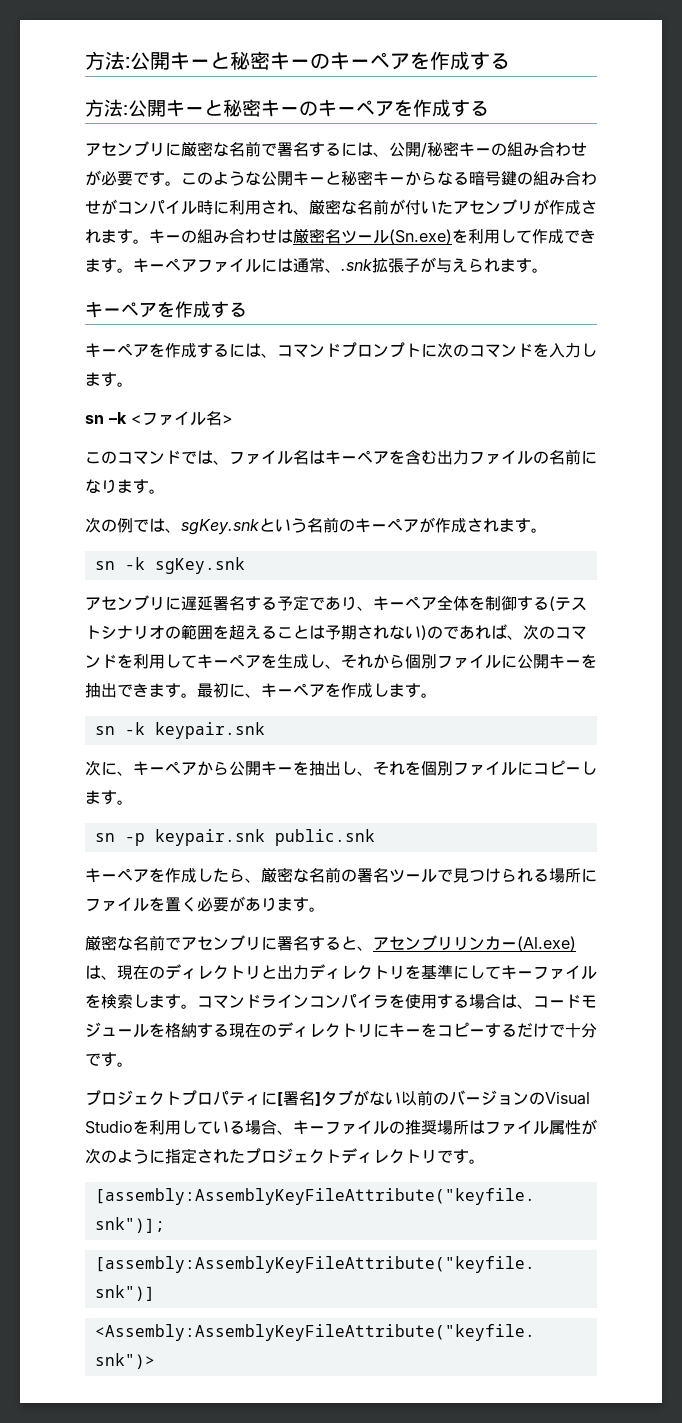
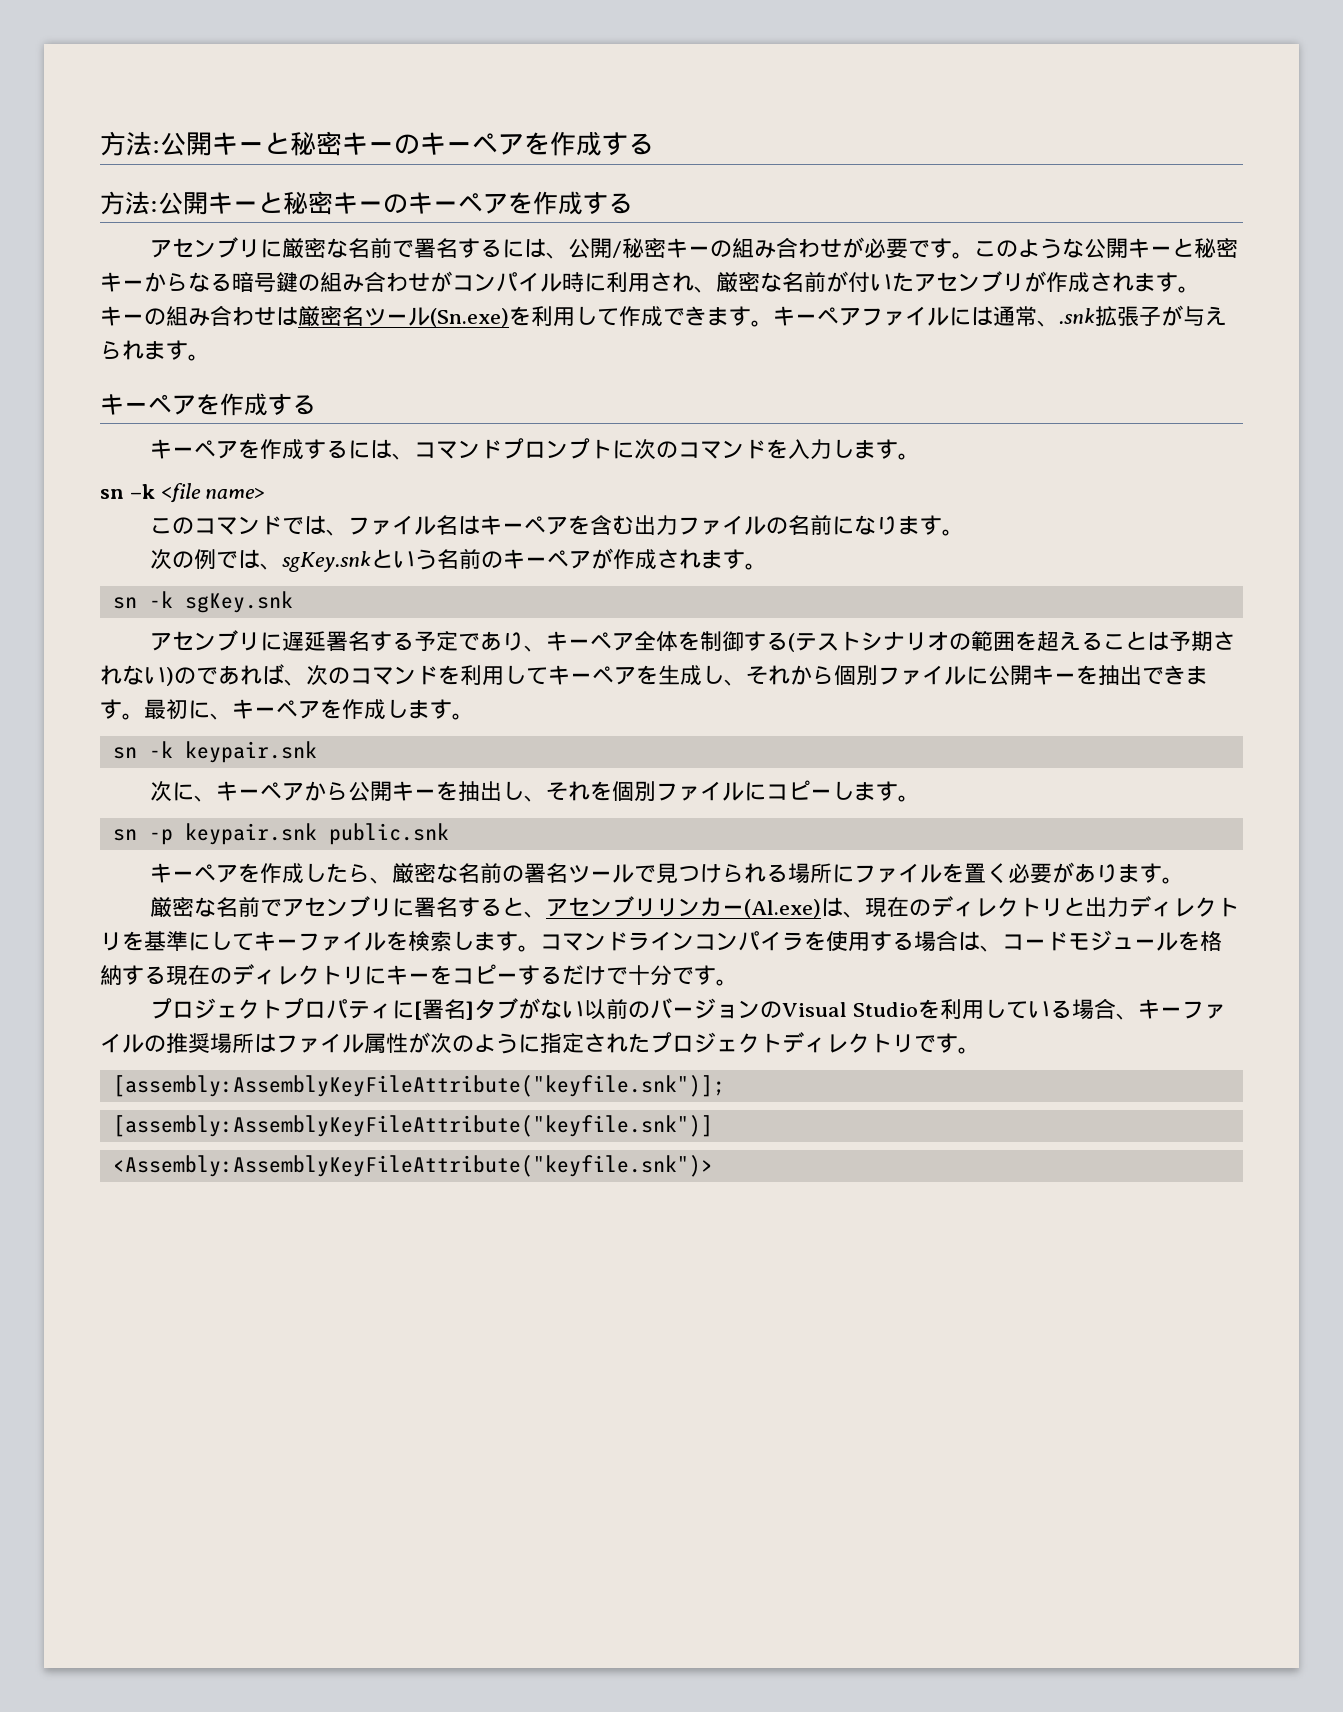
- sn –k <ファイル名>
+ sn –k <file name>

